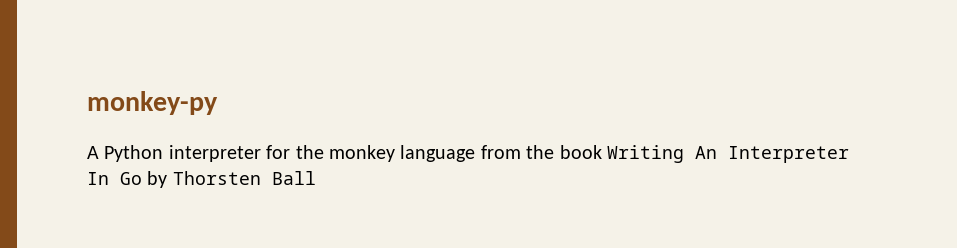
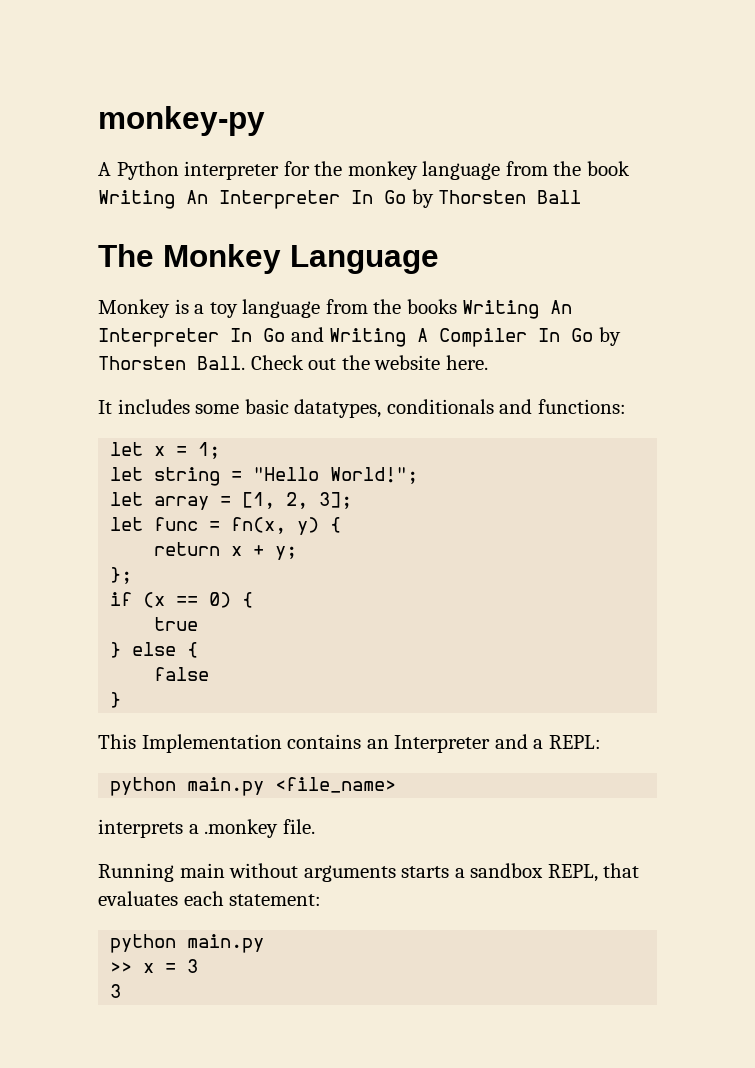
+ The Monkey Language
+ Monkey is a toy language from the books Writing An Interpreter In Go and Writing A Compiler In Go by Thorsten Ball. Check out the website here.
+ It includes some basic datatypes, conditionals and functions:
+ let x = 1;
+ let string = "Hello World!";
+ let array = [1, 2, 3];
+ let func = fn(x, y) {
+ return x + y;
+ };
+ if (x == 0) {
+ true
+ } else {
+ false
+ }
+ This Implementation contains an Interpreter and a REPL:
+ python main.py <file_name>
+ interprets a .monkey file.
+ Running main without arguments starts a sandbox REPL, that evaluates each statement:
+ python main.py
+ >> x = 3
+ 3

